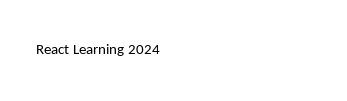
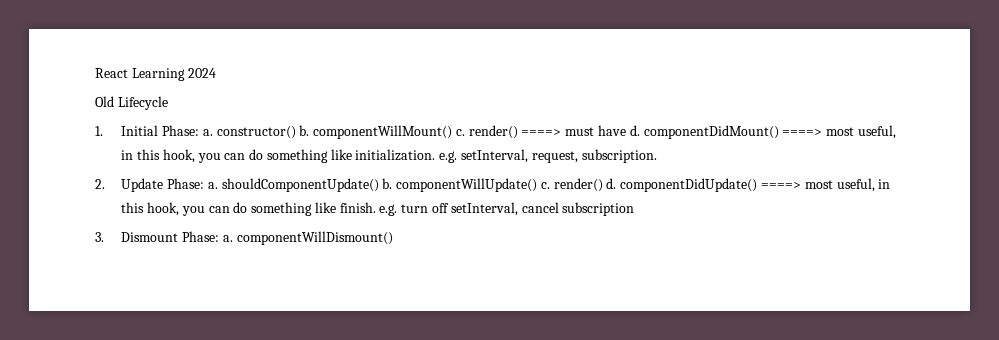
+ Old Lifecycle
+ 1. Initial Phase: a. constructor() b. componentWillMount() c. render() ====> must have d. componentDidMount() ====> most useful, in this hook, you can do something like initialization. e.g. setInterval, request, subscription.
+ 2. Update Phase: a. shouldComponentUpdate() b. componentWillUpdate() c. render() d. componentDidUpdate() ====> most useful, in this hook, you can do something like finish. e.g. turn off setInterval, cancel subscription
+ 3. Dismount Phase: a. componentWillDismount()

